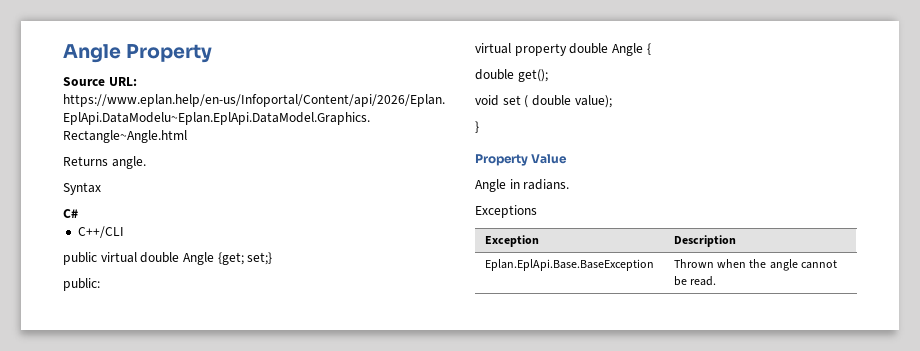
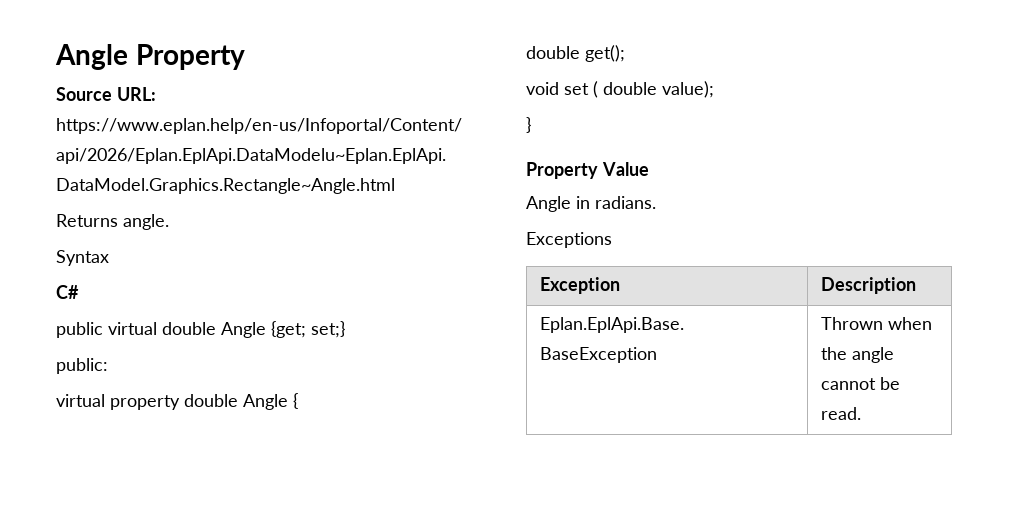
- C++/CLI

